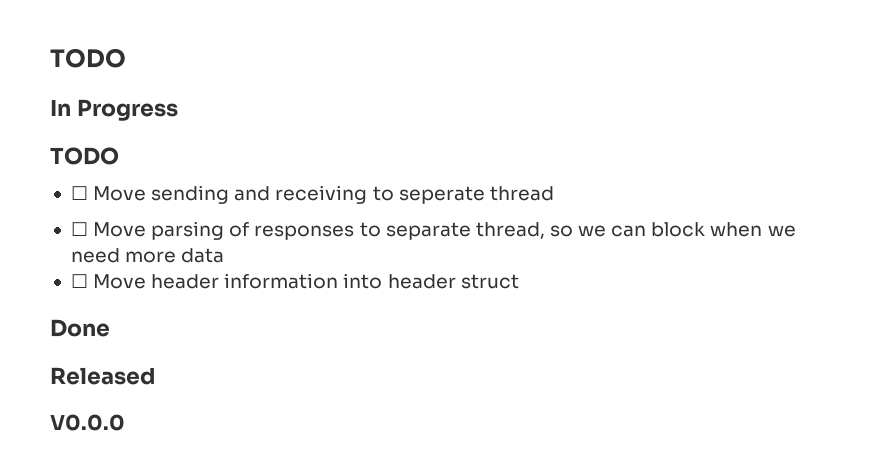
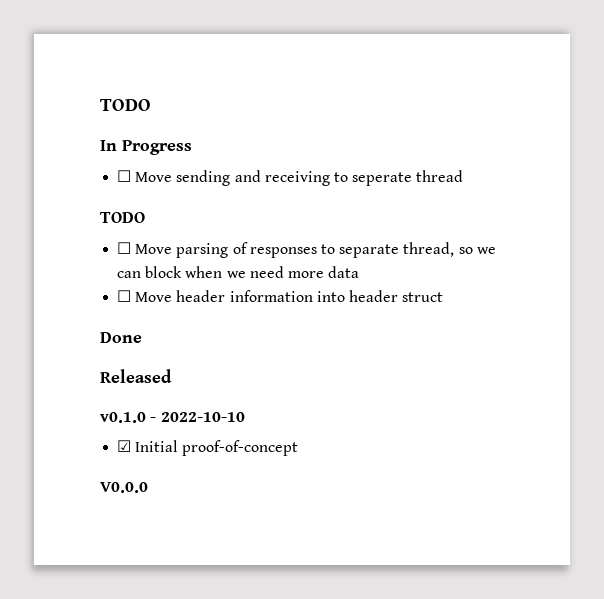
  In Progress
- TODO
  ☐ Move sending and receiving to seperate thread
+ TODO
+ v0.1.0 - 2022-10-10
+ ☑ Initial proof-of-concept

